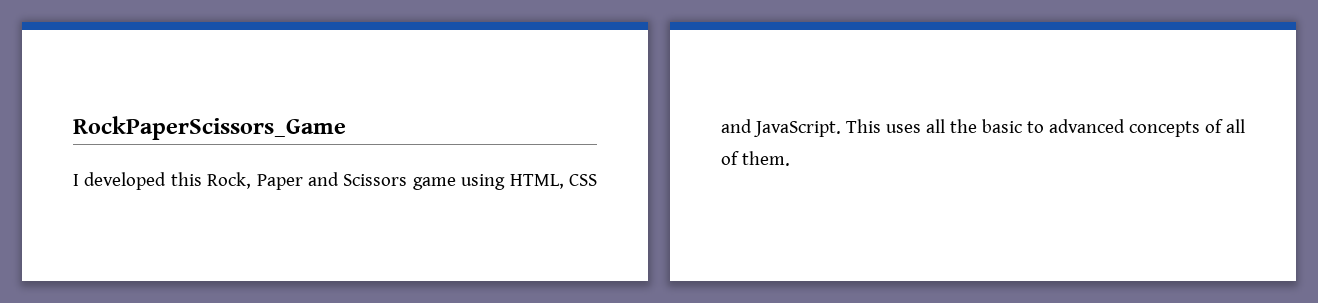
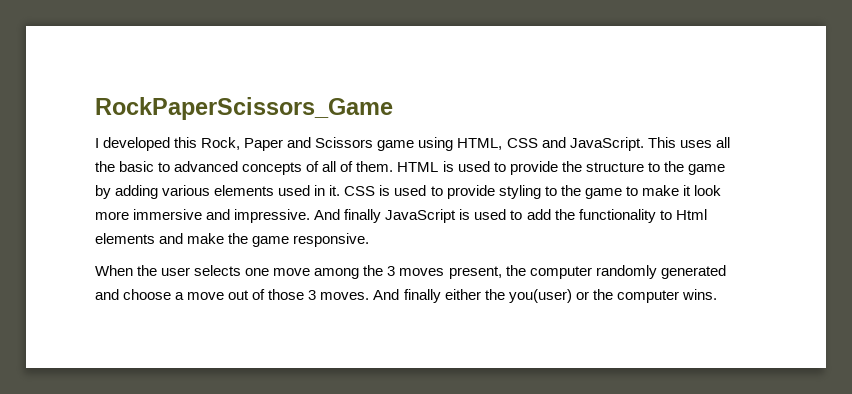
+ HTML is used to provide the structure to the game by adding various elements used in it. CSS is used to provide styling to the game to make it look more immersive and impressive. And finally JavaScript is used to add the functionality to Html elements and make the game responsive.
+ When the user selects one move among the 3 moves present, the computer randomly generated and choose a move out of those 3 moves. And finally either the you(user) or the computer wins.

